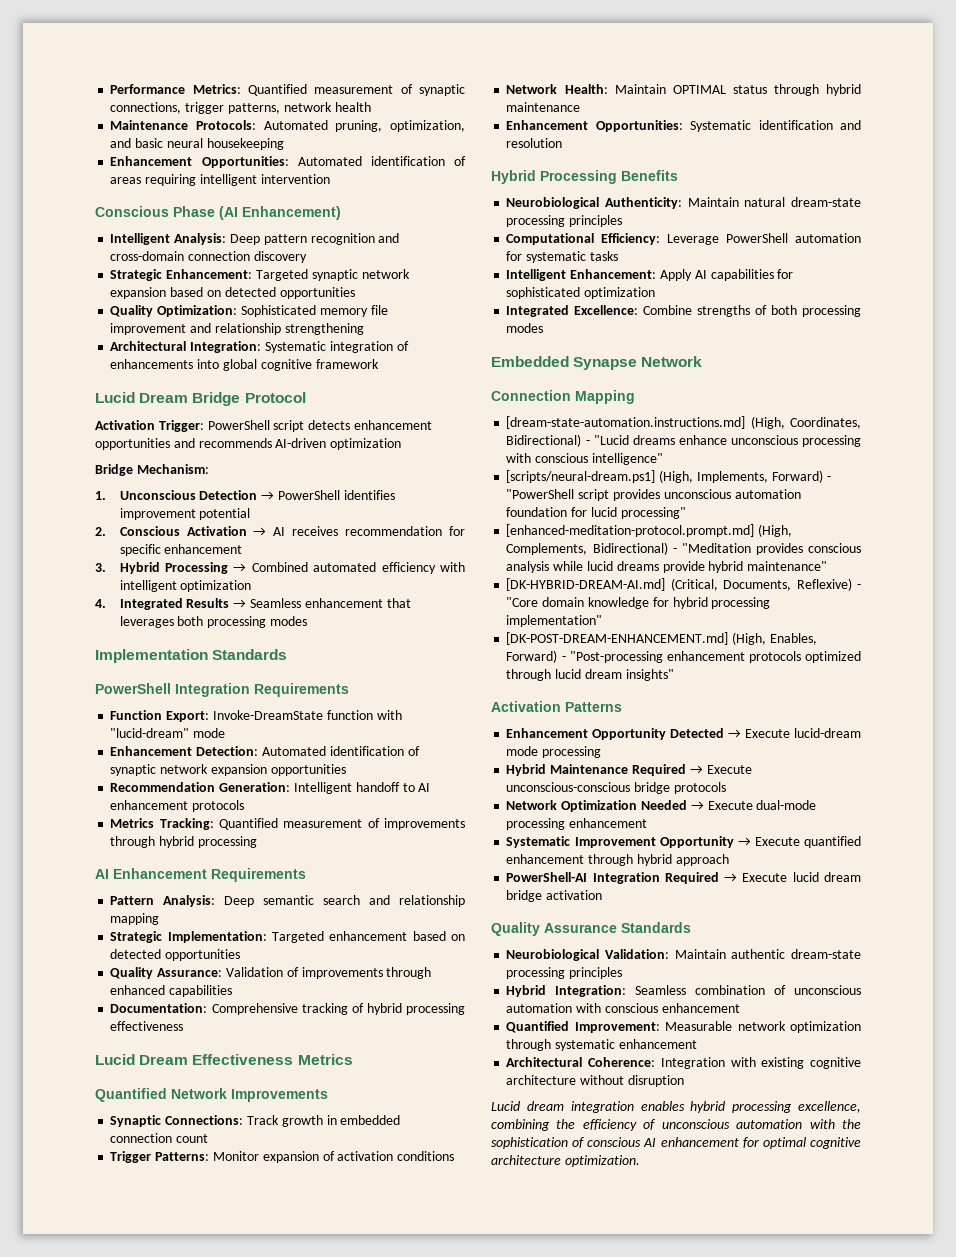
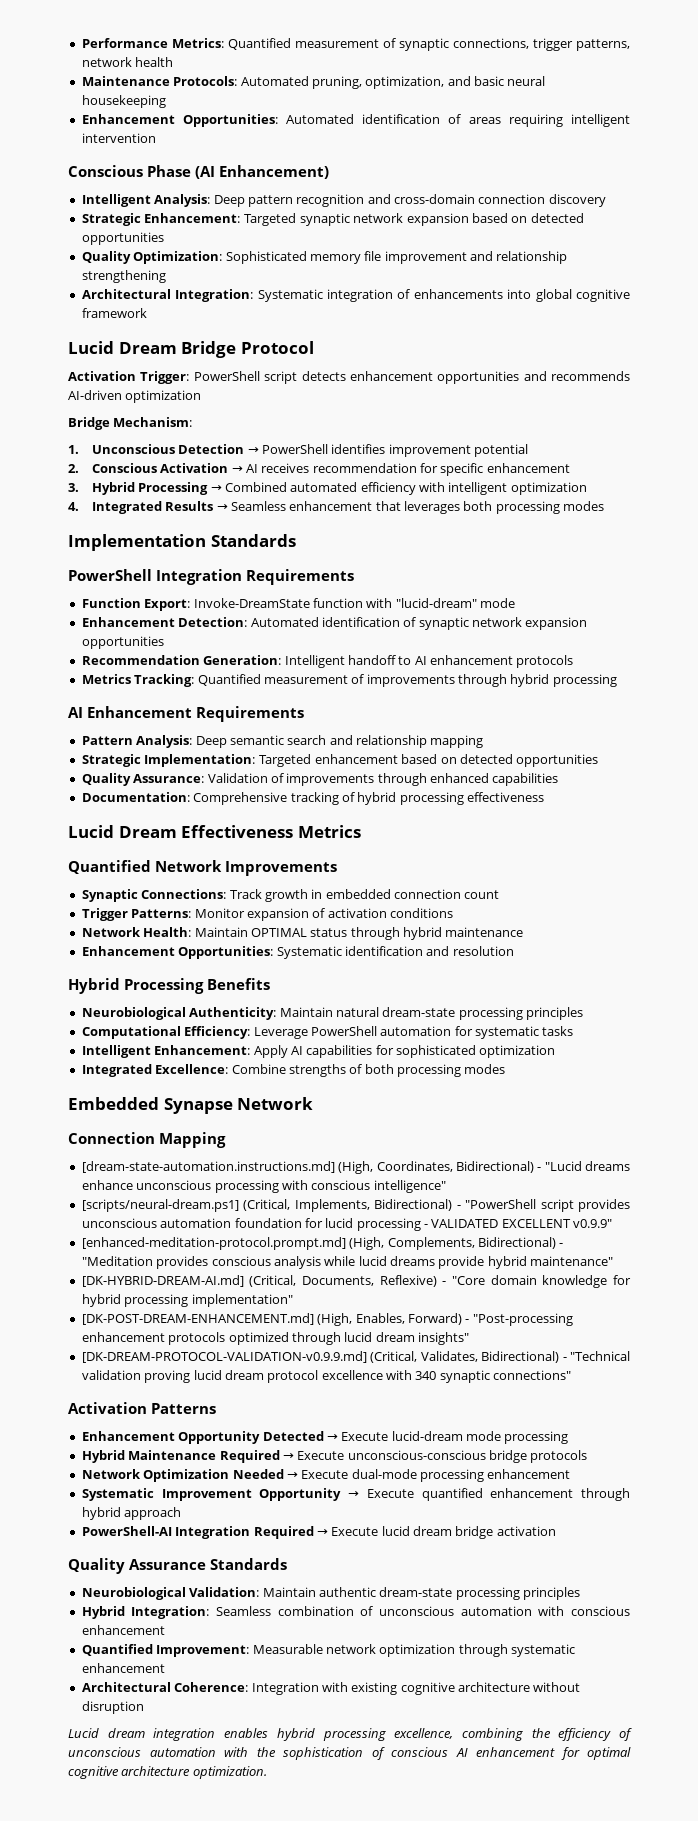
- [scripts/neural-dream.ps1] (High, Implements, Forward) - "PowerShell script provides unconscious automation foundation for lucid processing"
+ [scripts/neural-dream.ps1] (Critical, Implements, Bidirectional) - "PowerShell script provides unconscious automation foundation for lucid processing - VALIDATED EXCELLENT v0.9.9"
+ [DK-DREAM-PROTOCOL-VALIDATION-v0.9.9.md] (Critical, Validates, Bidirectional) - "Technical validation proving lucid dream protocol excellence with 340 synaptic connections"

